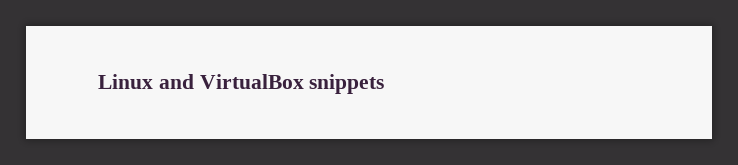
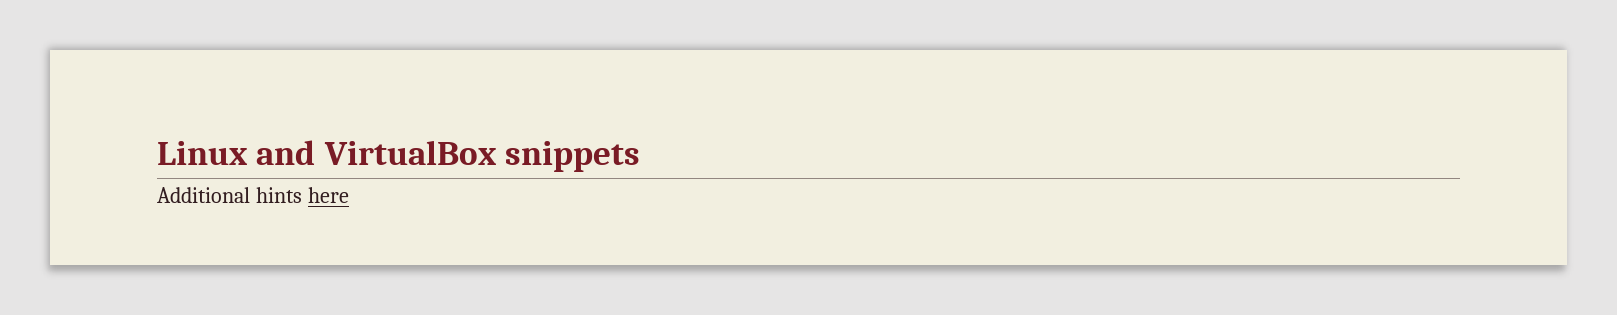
+ Additional hints here

